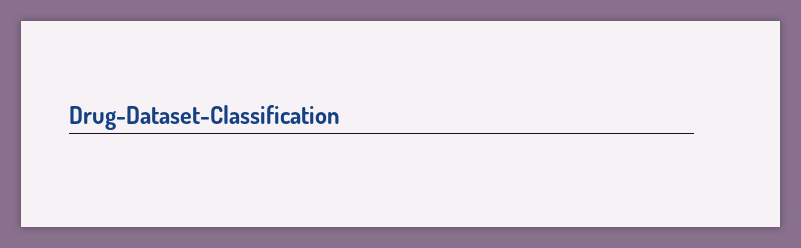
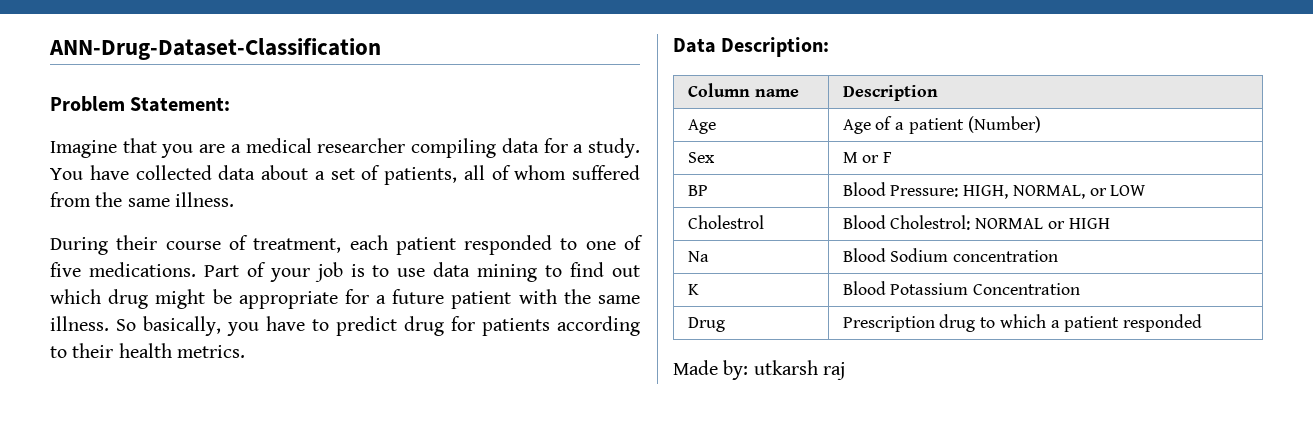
- Drug-Dataset-Classification
+ ANN-Drug-Dataset-Classification
+ Problem Statement:
+ Imagine that you are a medical researcher compiling data for a study. You have collected data about a set of patients, all of whom suffered from the same illness.
+ During their course of treatment, each patient responded to one of five medications. Part of your job is to use data mining to find out which drug might be appropriate for a future patient with the same illness. So basically, you have to predict drug for patients according to their health metrics.
+ Data Description:
+ Column name | Description
+ Age | Age of a patient (Number)
+ Sex | M or F
+ BP | Blood Pressure: HIGH, NORMAL, or LOW
+ Cholestrol | Blood Cholestrol: NORMAL or HIGH
+ Na | Blood Sodium concentration
+ K | Blood Potassium Concentration
+ Drug | Prescription drug to which a patient responded
+ Made by: utkarsh raj

